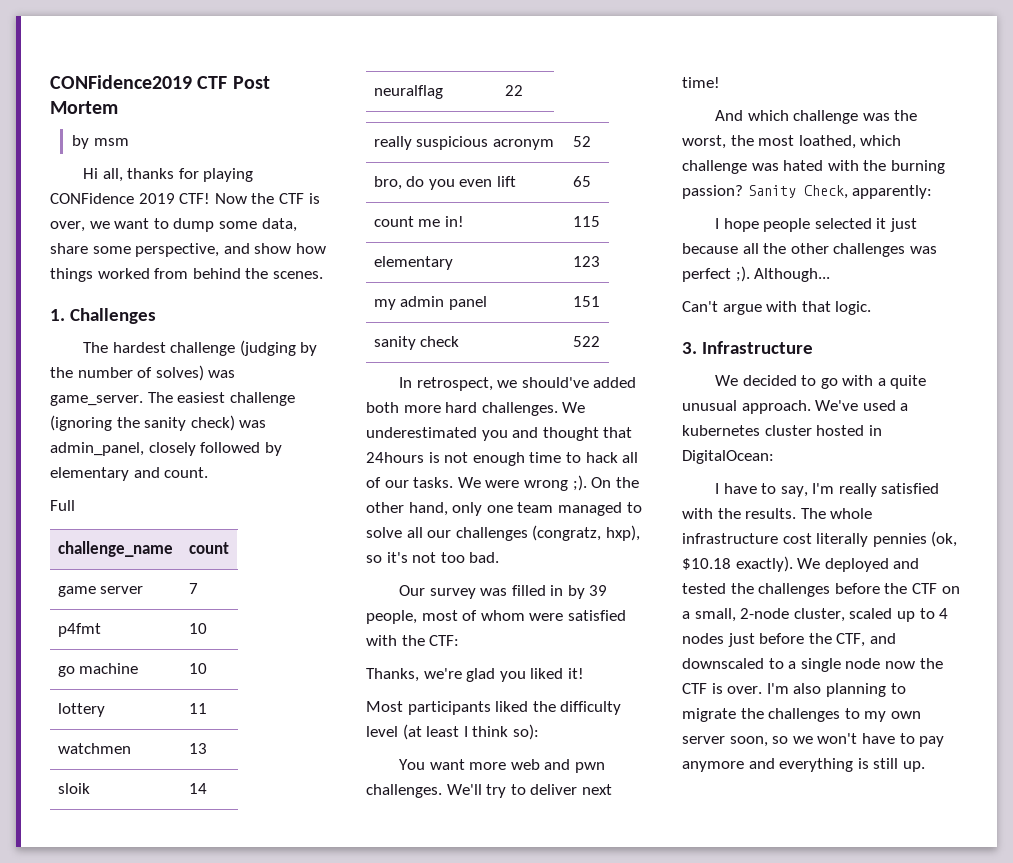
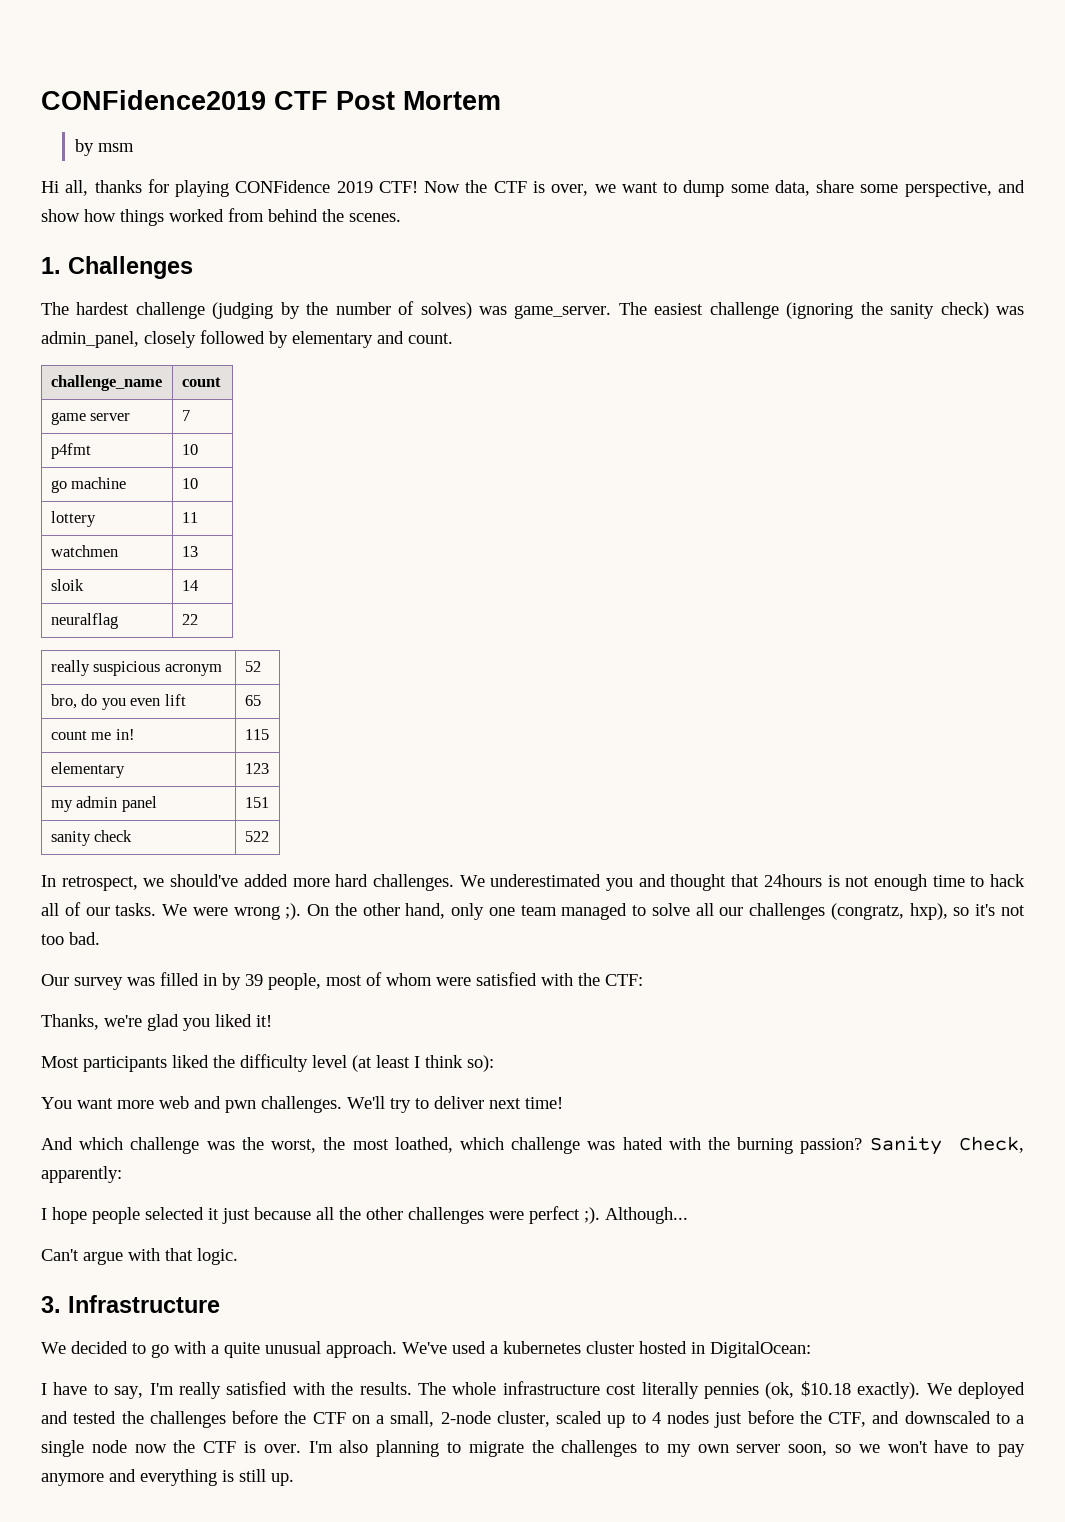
- Full
- In retrospect, we should've added both more hard challenges.
+ In retrospect, we should've added more hard challenges.
- I hope people selected it just because all the other challenges was perfect ;).
+ I hope people selected it just because all the other challenges were perfect ;).

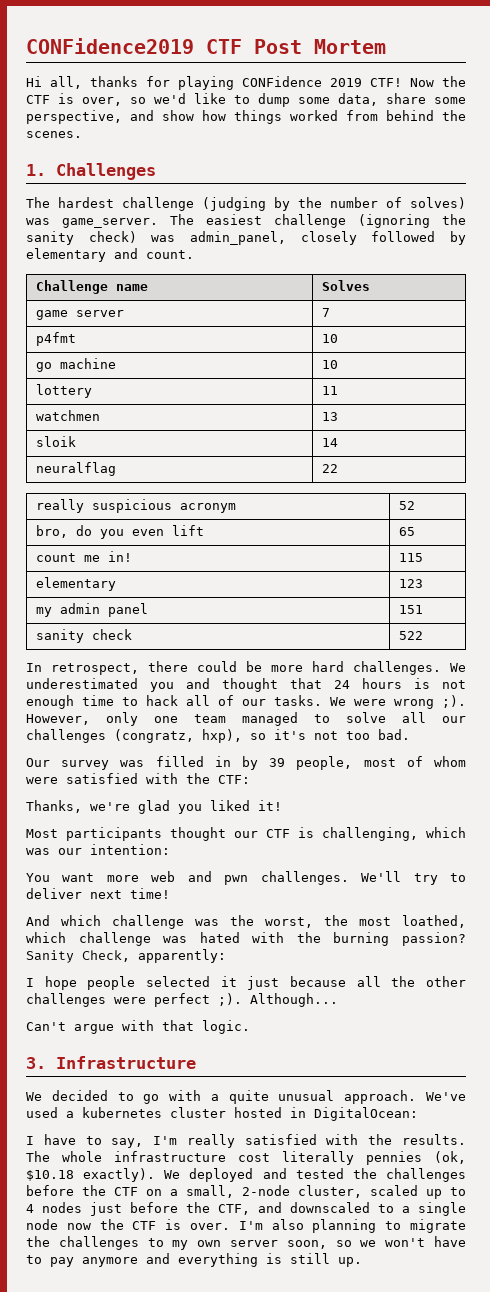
- by msm
- Now the CTF is over, we want to dump some data, share some perspective, and show how things worked from behind the scenes.
+ Now the CTF is over, so we'd like to dump some data, share some perspective, and show how things worked from behind the scenes.
- challenge_name | count
+ Challenge name | Solves
- In retrospect, we should've added more hard challenges.
+ In retrospect, there could be more hard challenges.
- We underestimated you and thought that 24hours is not enough time to hack all of our tasks.
+ We underestimated you and thought that 24 hours is not enough time to hack all of our tasks.
- On the other hand, only one team managed to solve all our challenges (congratz, hxp), so it's not too bad.
+ However, only one team managed to solve all our challenges (congratz, hxp), so it's not too bad.
- Most participants liked the difficulty level (at least I think so):
+ Most participants thought our CTF is challenging, which was our intention:

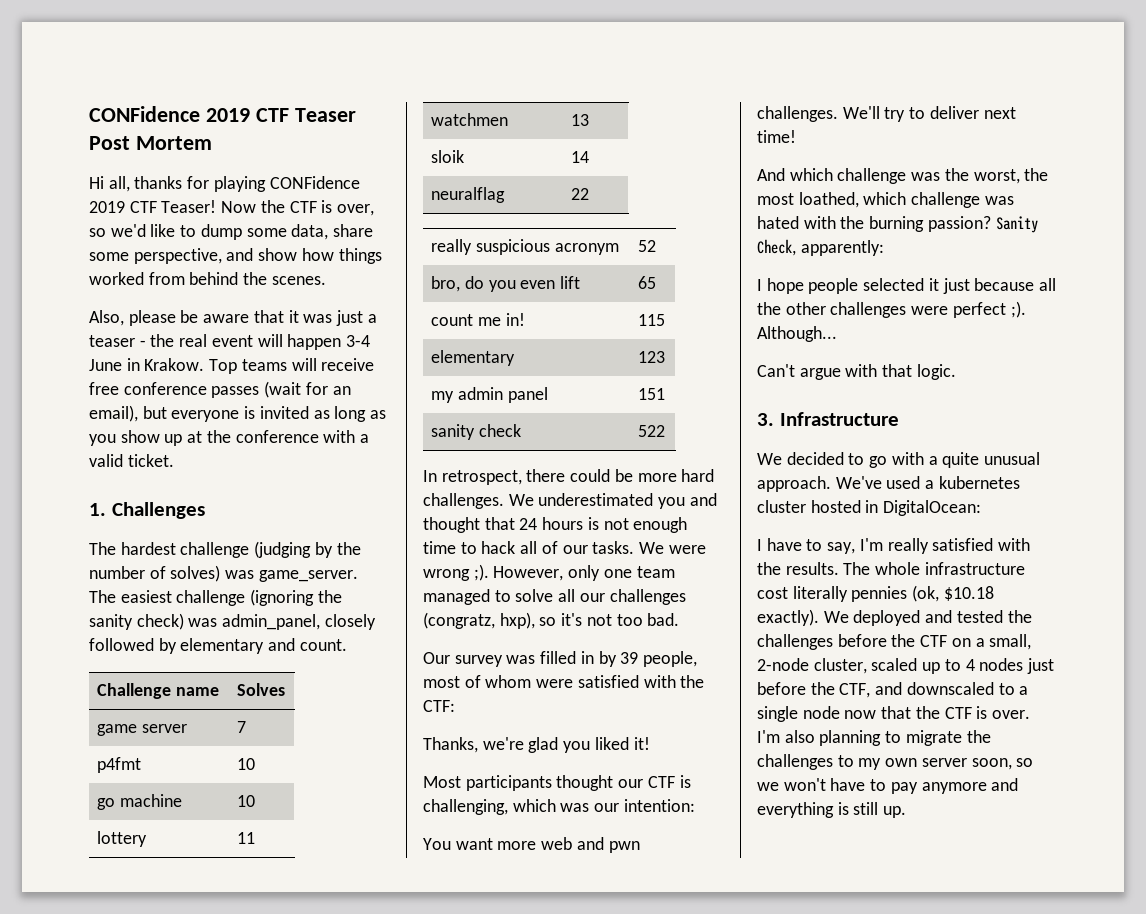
- CONFidence2019 CTF Post Mortem
+ CONFidence 2019 CTF Teaser Post Mortem
- Hi all, thanks for playing CONFidence 2019 CTF!
+ Hi all, thanks for playing CONFidence 2019 CTF Teaser!
+ Also, please be aware that it was just a teaser - the real event will happen 3-4 June in Krakow. Top teams will receive free conference passes (wait for an email), but everyone is invited as long as you show up at the conference with a valid ticket.
- We deployed and tested the challenges before the CTF on a small, 2-node cluster, scaled up to 4 nodes just before the CTF, and downscaled to a single node now the CTF is over.
+ We deployed and tested the challenges before the CTF on a small, 2-node cluster, scaled up to 4 nodes just before the CTF, and downscaled to a single node now that the CTF is over.

